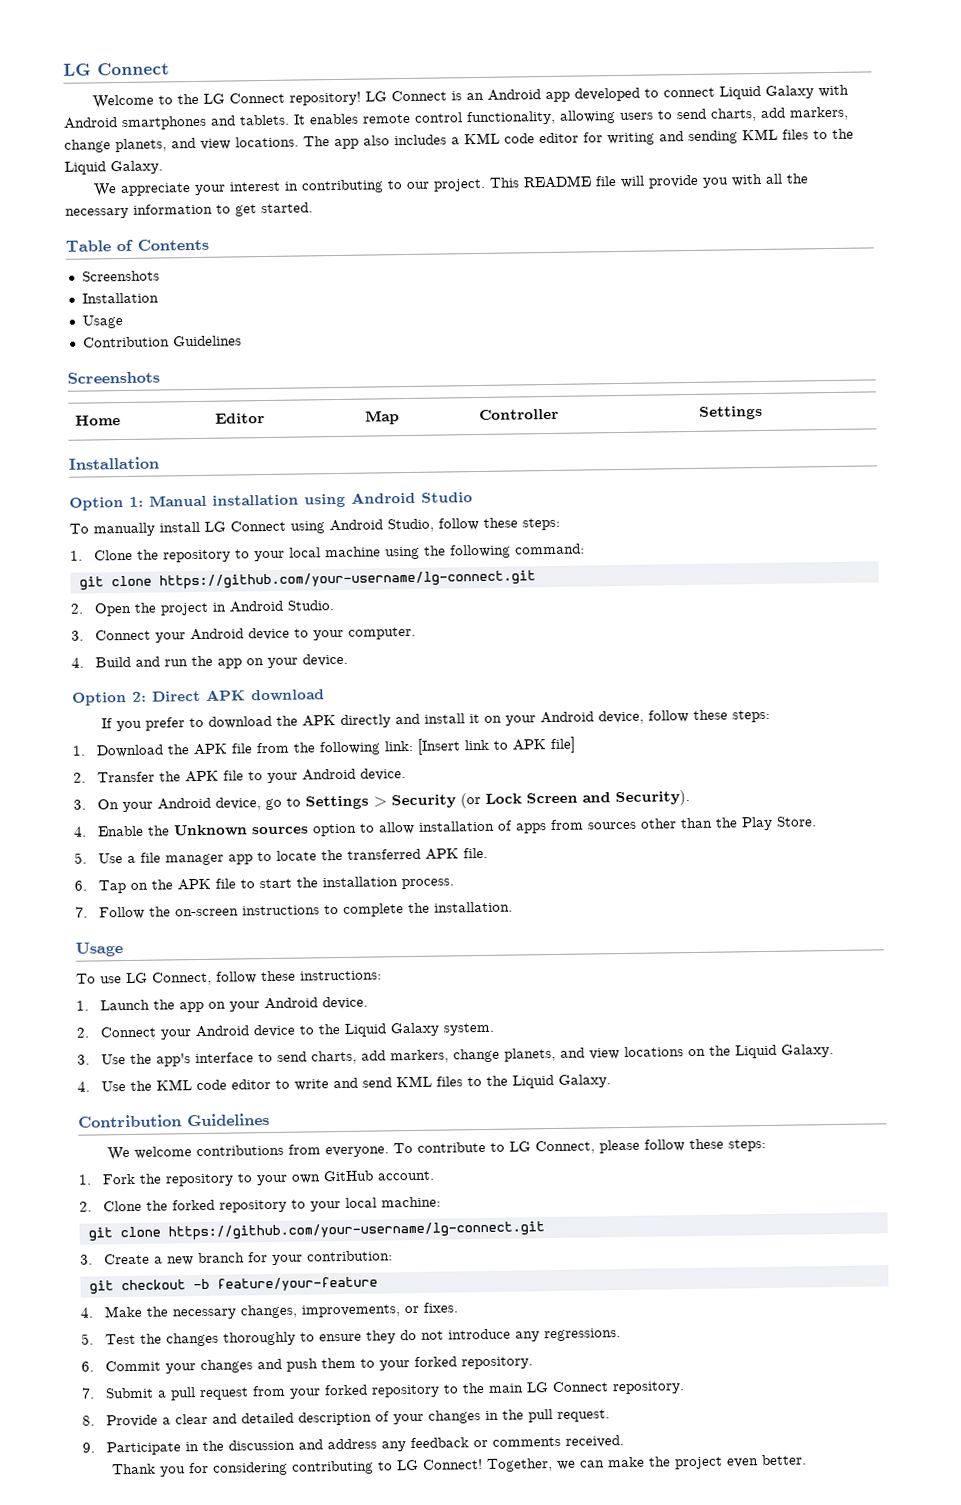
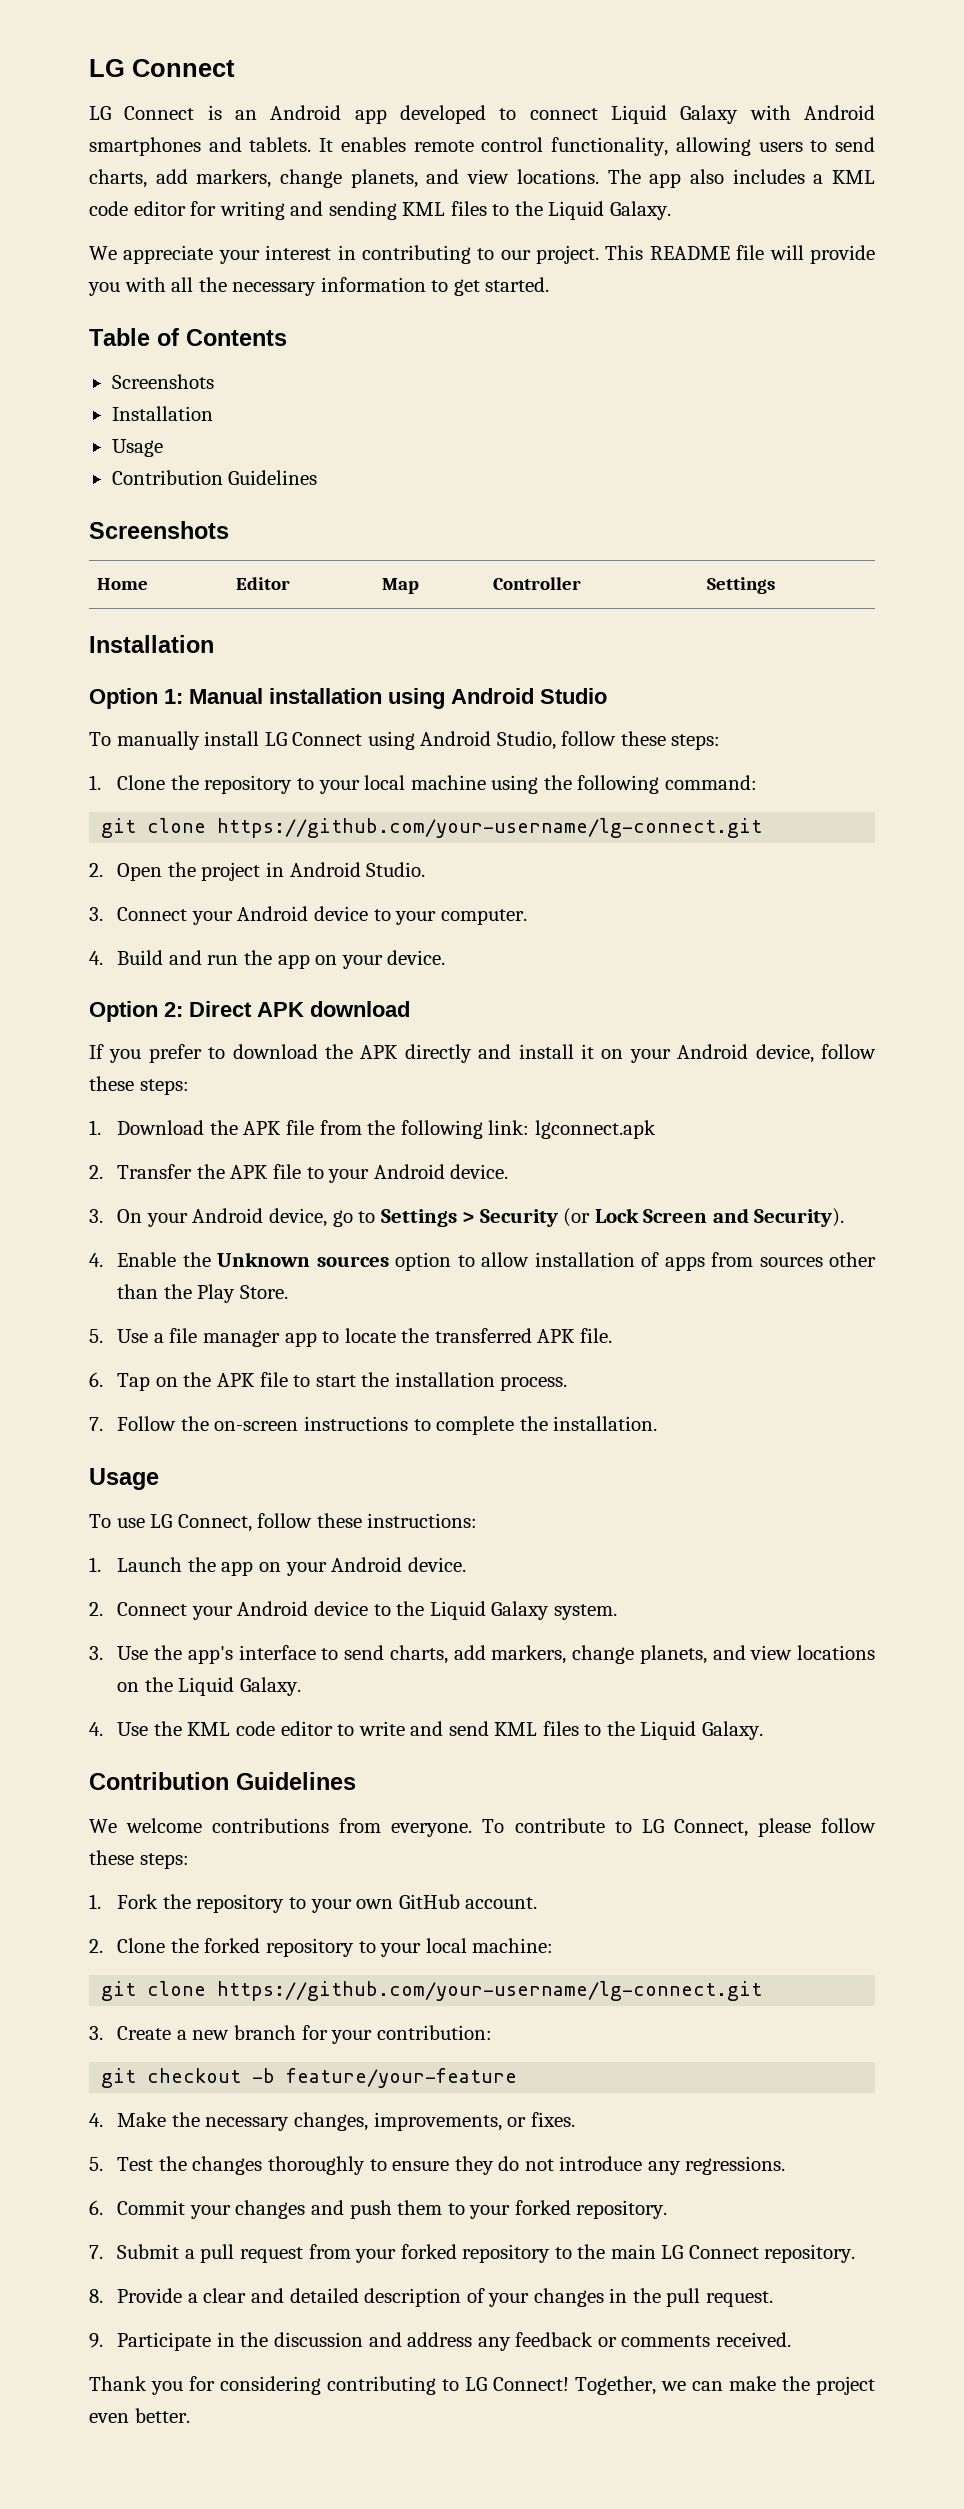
- Welcome to the LG Connect repository!
- 1. Download the APK file from the following link: [Insert link to APK file]
+ 1. Download the APK file from the following link: lgconnect.apk

